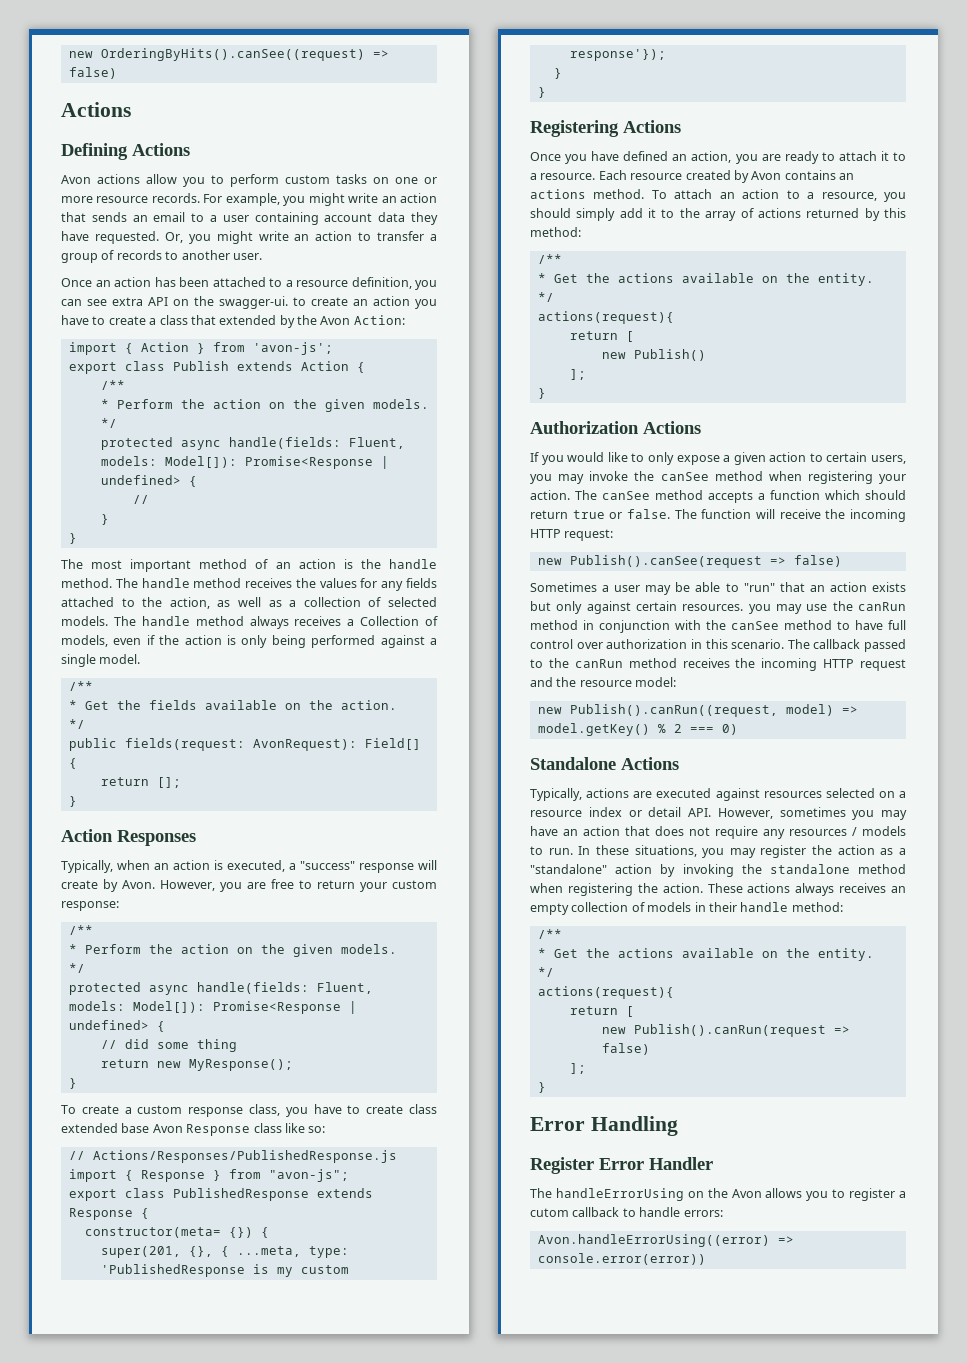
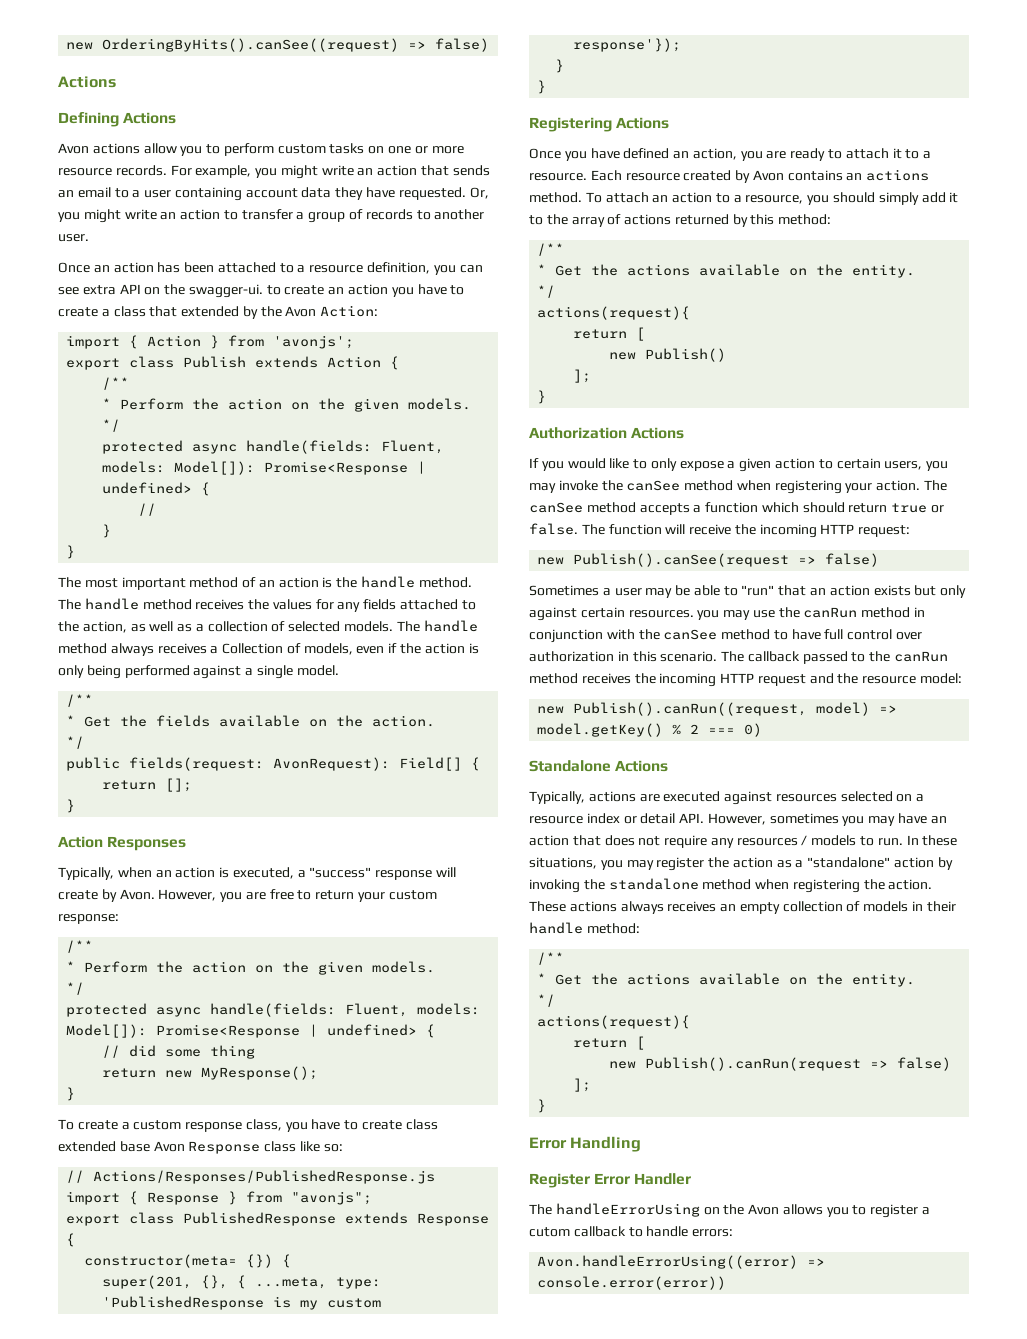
- import { Action } from 'avon-js';
+ import { Action } from 'avonjs';
- import { Response } from "avon-js";
+ import { Response } from "avonjs";

